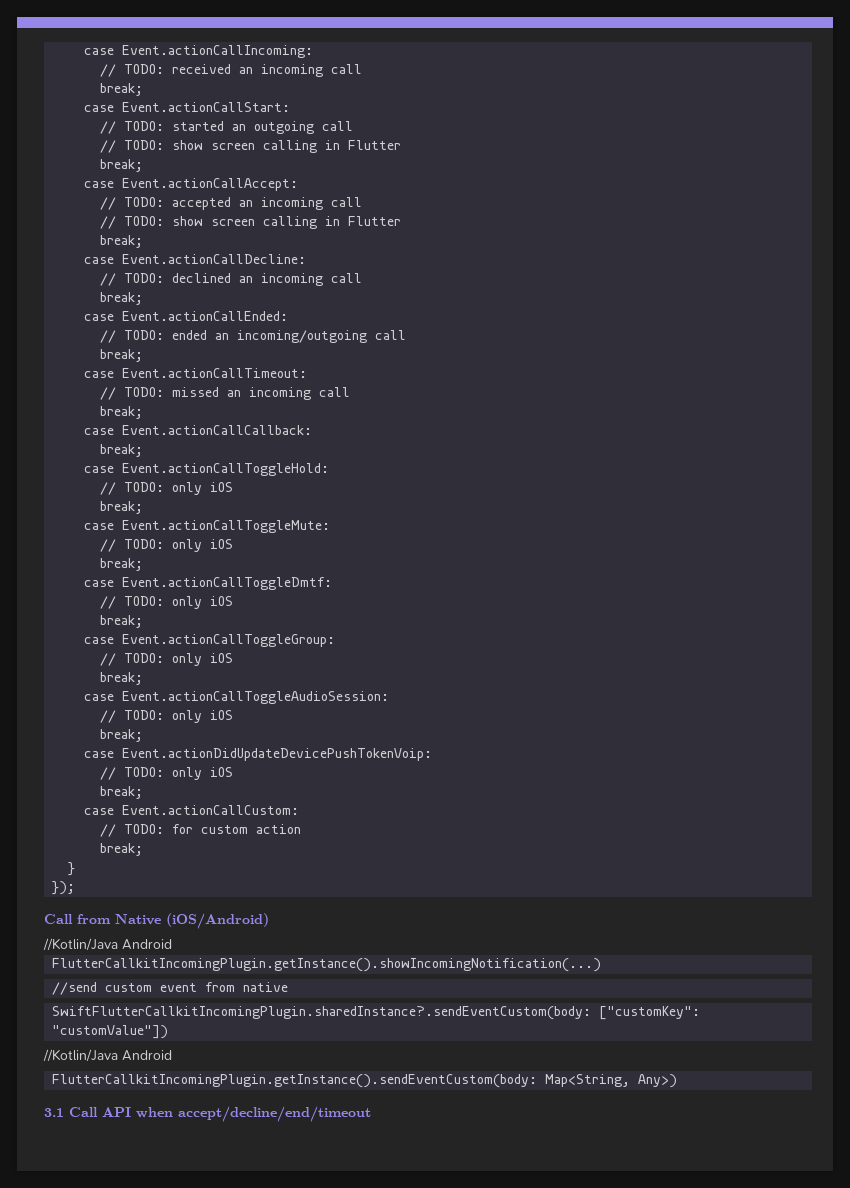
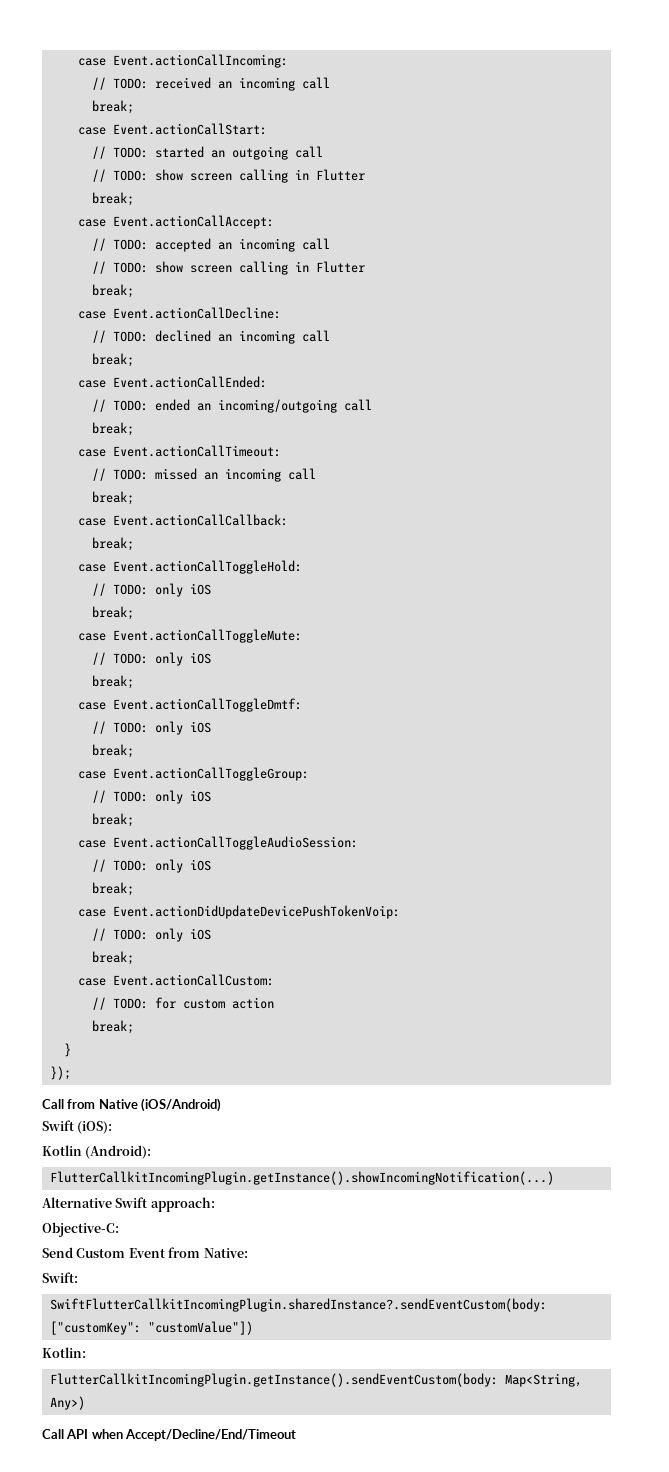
  Call from Native (iOS/Android)
- //Kotlin/Java Android
+ Swift (iOS):
+ Kotlin (Android):
  FlutterCallkitIncomingPlugin.getInstance().showIncomingNotification(...)
- //send custom event from native
+ Alternative Swift approach:
+ Objective-C:
+ Send Custom Event from Native:
+ Swift:
  SwiftFlutterCallkitIncomingPlugin.sharedInstance?.sendEventCustom(body: ["customKey": "customValue"])
- //Kotlin/Java Android
+ Kotlin:
- 3.1 Call API when accept/decline/end/timeout
+ Call API when Accept/Decline/End/Timeout

